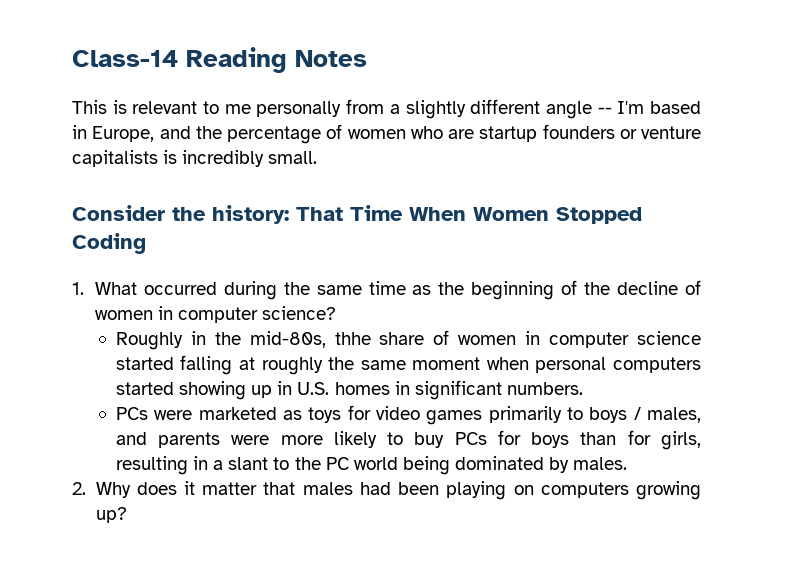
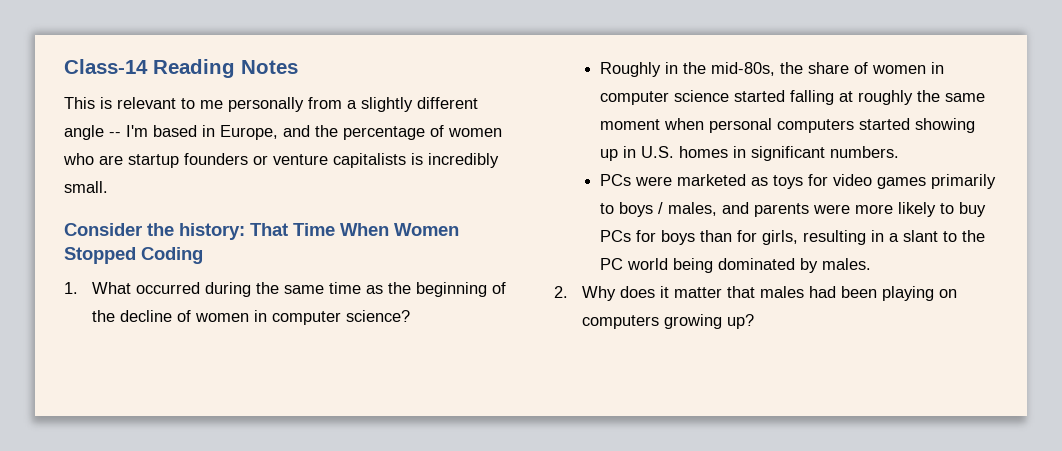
- Roughly in the mid-80s, thhe share of women in computer science started falling at roughly the same moment when personal computers started showing up in U.S. homes in significant numbers.
+ Roughly in the mid-80s, the share of women in computer science started falling at roughly the same moment when personal computers started showing up in U.S. homes in significant numbers.

